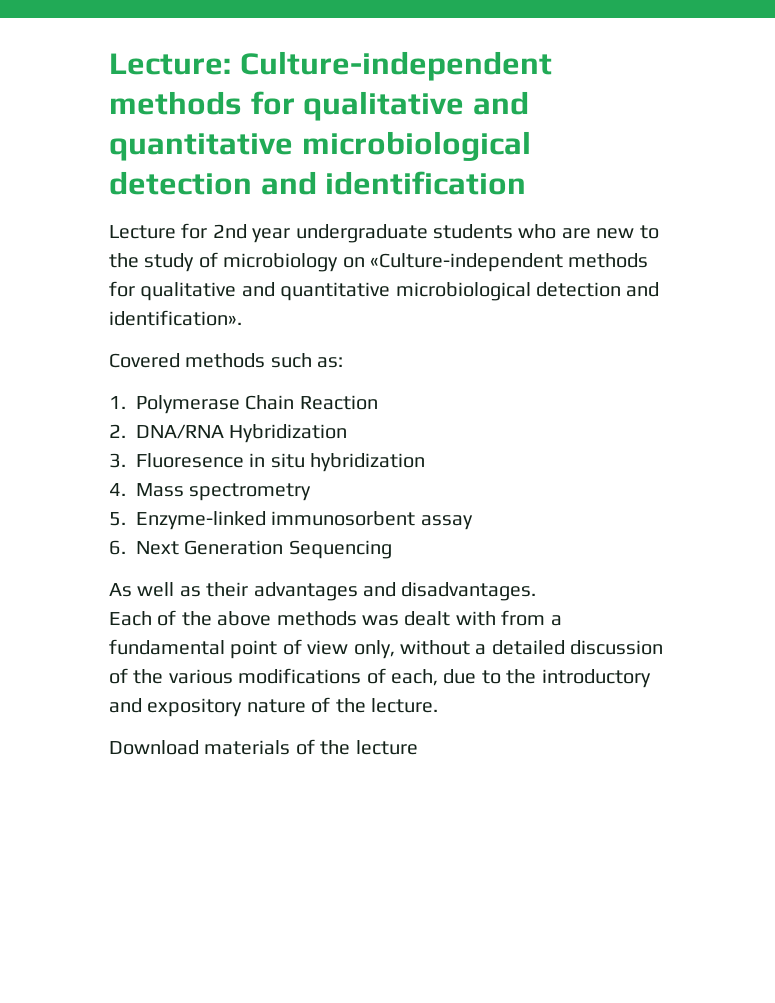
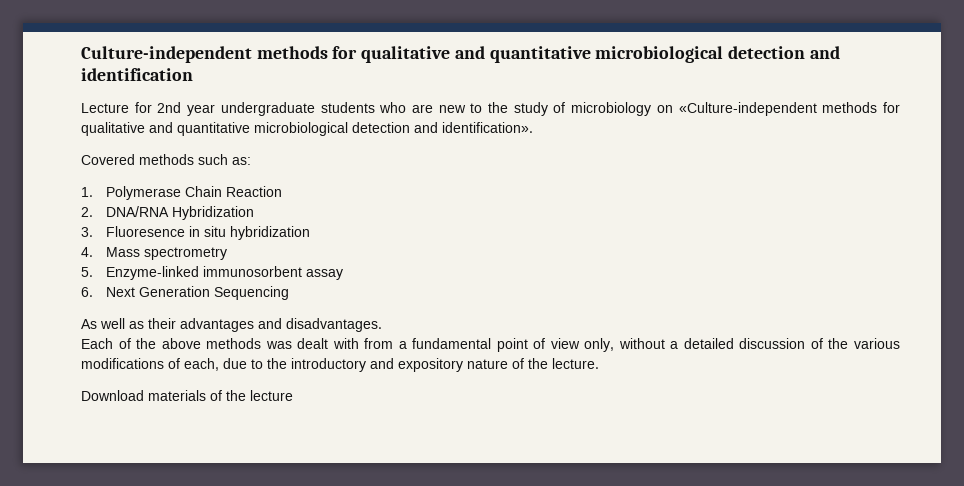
- Lecture: Culture-independent methods for qualitative and quantitative microbiological detection and identification
+ Culture-independent methods for qualitative and quantitative microbiological detection and identification

